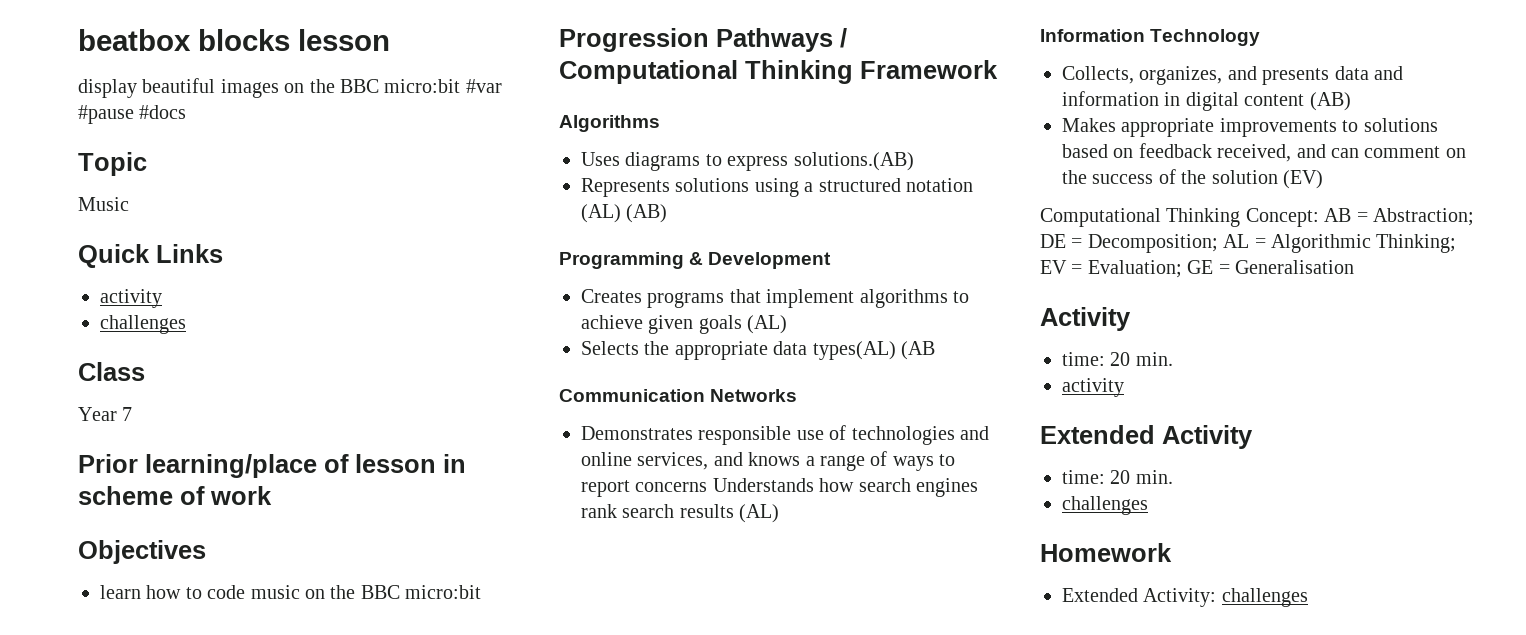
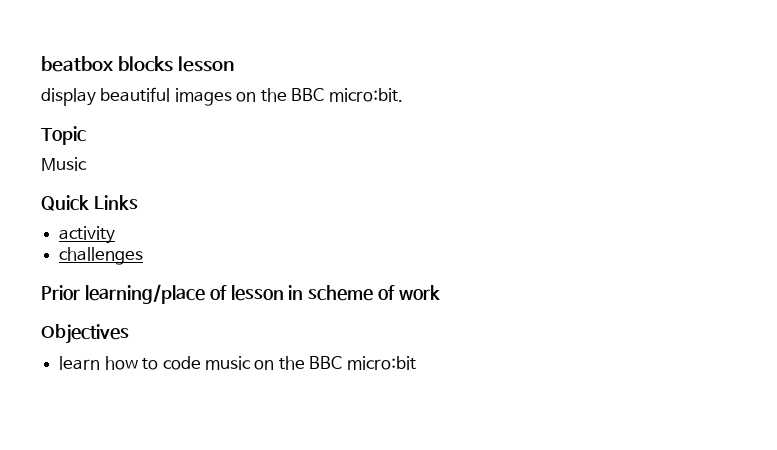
- display beautiful images on the BBC micro:bit #var #pause #docs
+ display beautiful images on the BBC micro:bit.
- Class
- Year 7
- Progression Pathways / Computational Thinking Framework
- Algorithms
- Uses diagrams to express solutions.(AB)
- Represents solutions using a structured notation (AL) (AB)
- Programming & Development
- Creates programs that implement algorithms to achieve given goals (AL)
- Selects the appropriate data types(AL) (AB
- Communication Networks
- Demonstrates responsible use of technologies and online services, and knows a range of ways to report concerns Understands how search engines rank search results (AL)
- Information Technology
- Collects, organizes, and presents data and information in digital content (AB)
- Makes appropriate improvements to solutions based on feedback received, and can comment on the success of the solution (EV)
- Computational Thinking Concept: AB = Abstraction; DE = Decomposition; AL = Algorithmic Thinking; EV = Evaluation; GE = Generalisation
- Activity
- time: 20 min.
- activity
- Extended Activity
- time: 20 min.
- challenges
- Homework
- Extended Activity: challenges

